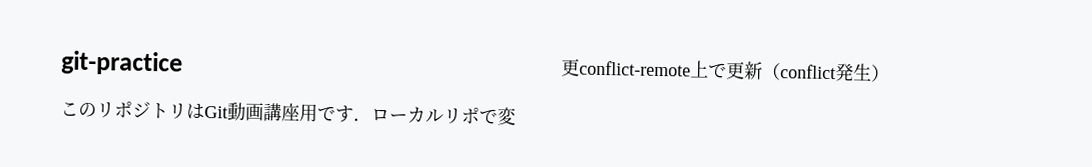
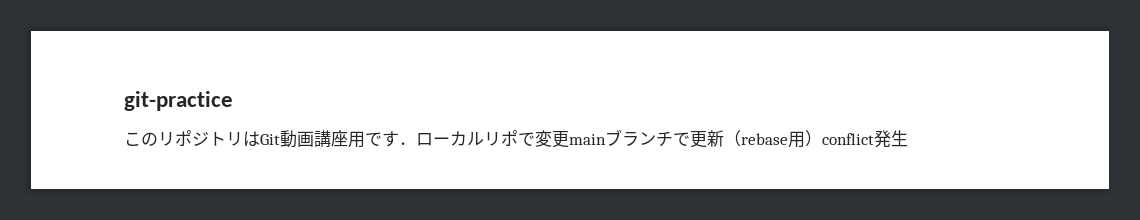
- このリポジトリはGit動画講座用です．ローカルリポで変更conflict-remote上で更新（conflict発生）
+ このリポジトリはGit動画講座用です．ローカルリポで変更mainブランチで更新（rebase用）conflict発生

